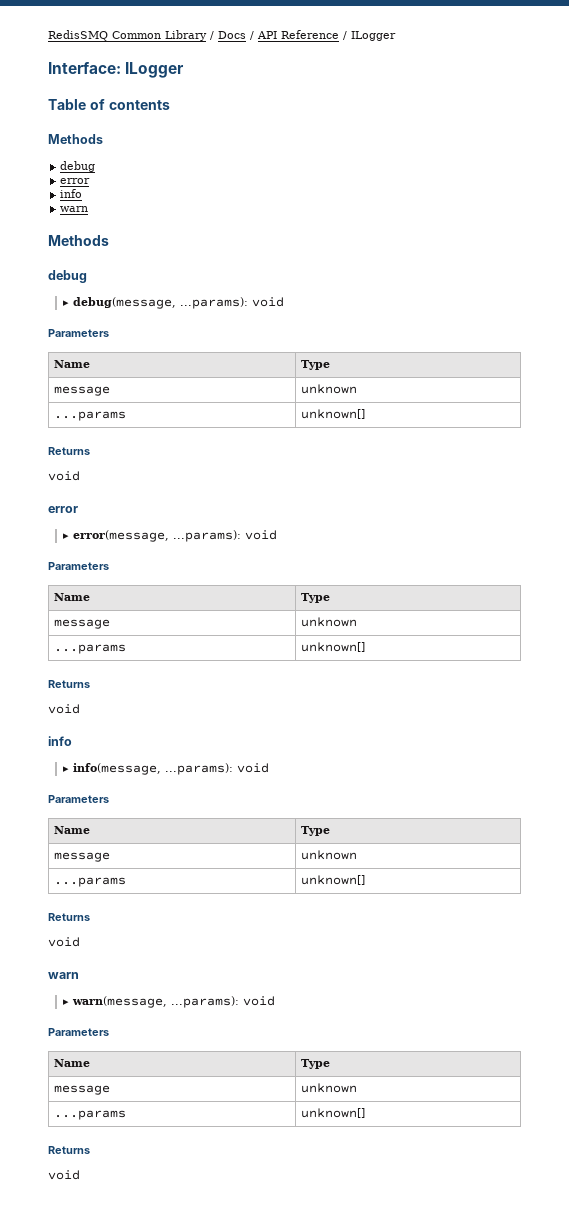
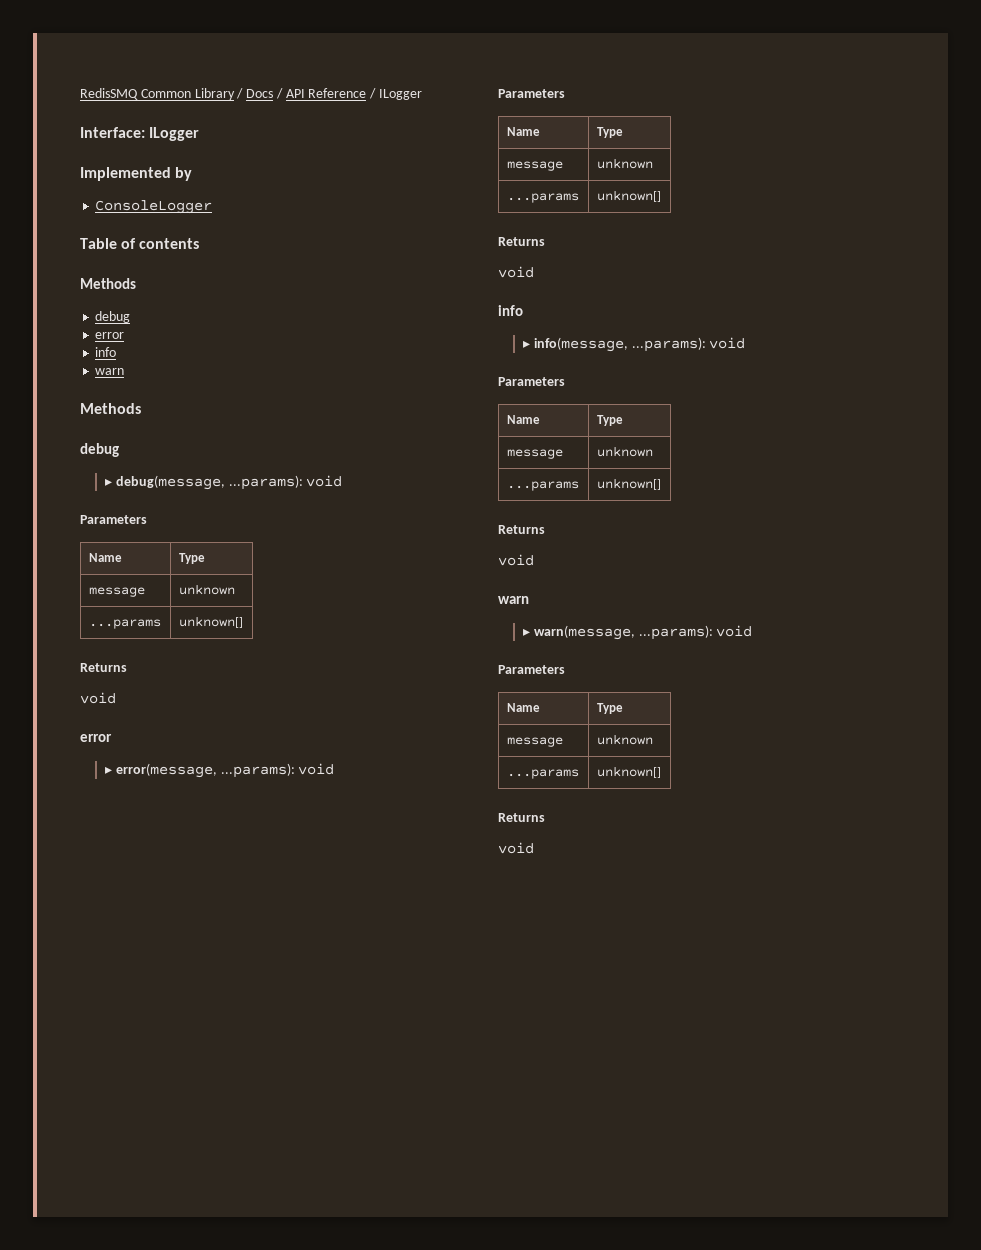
+ Implemented by
+ ConsoleLogger

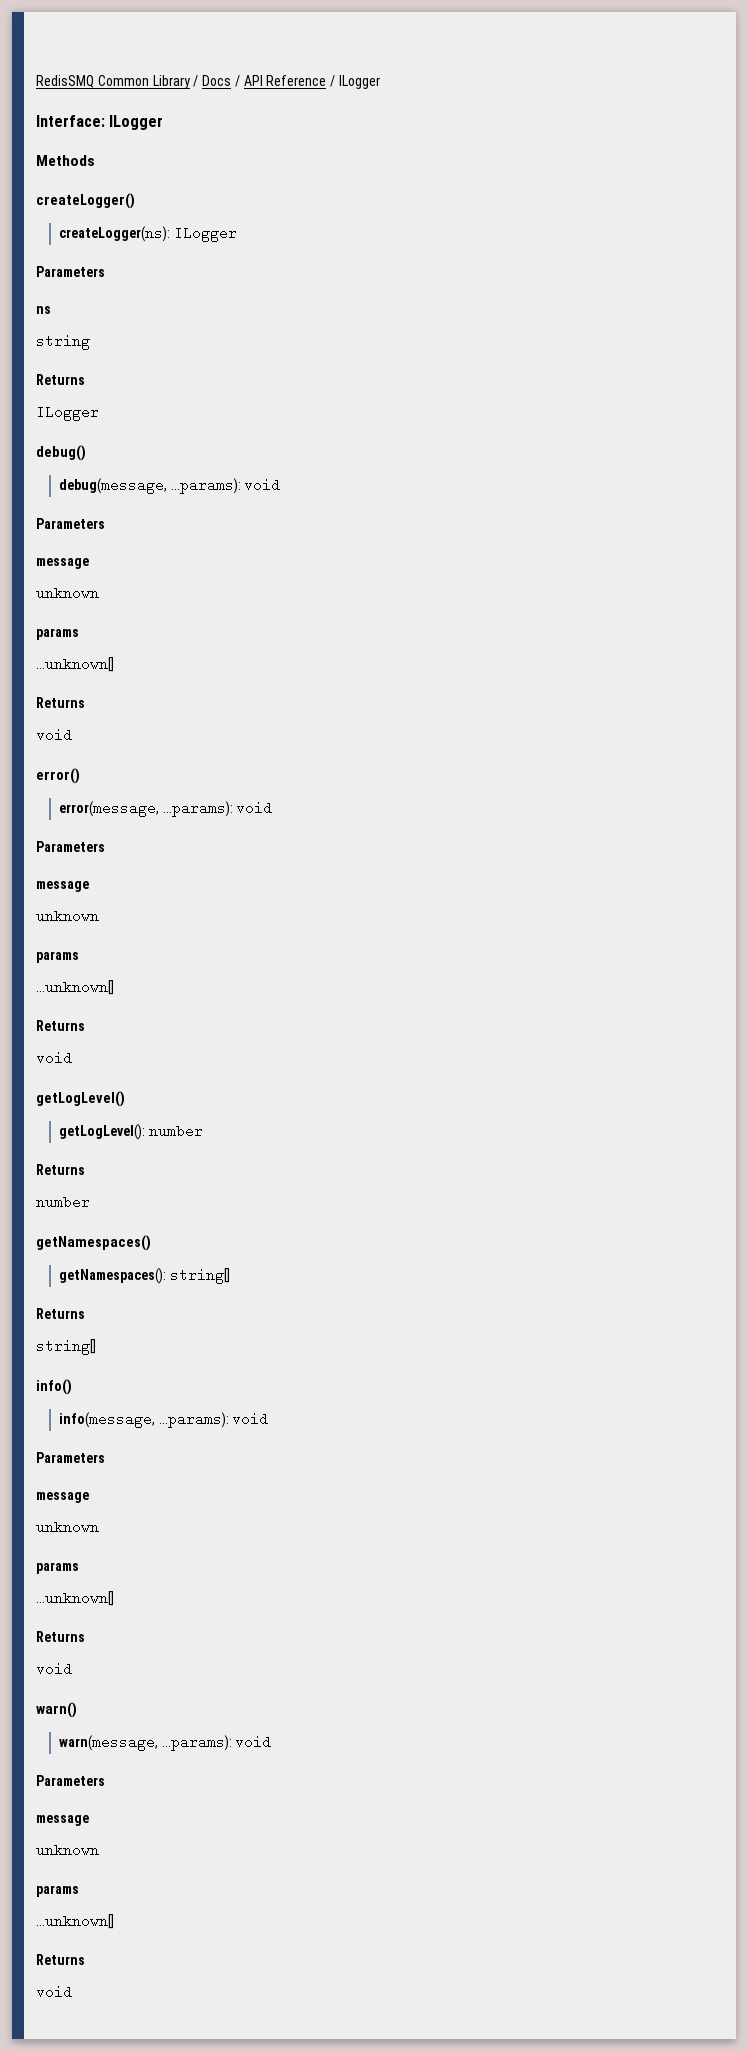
- Implemented by
- ConsoleLogger
- Table of contents
  Methods
- debug
- error
- info
- warn
- Methods
- debug
- ▸ debug(message, ...params): void
+ createLogger()
+ createLogger(ns): ILogger
  Parameters
- Name | Type
- message | unknown
- ...params | unknown[]
+ ns
+ string
+ Returns
+ ILogger
+ debug()
+ debug(message, ...params): void
+ Parameters
+ message
+ unknown
+ params
+ ...unknown[]
  Returns
  void
- error
- ▸ error(message, ...params): void
+ error()
+ error(message, ...params): void
  Parameters
- Name | Type
- message | unknown
- ...params | unknown[]
+ message
+ unknown
+ params
+ ...unknown[]
  Returns
  void
- info
- ▸ info(message, ...params): void
+ getLogLevel()
+ getLogLevel(): number
+ Returns
+ number
+ getNamespaces()
+ getNamespaces(): string[]
+ Returns
+ string[]
+ info()
+ info(message, ...params): void
  Parameters
- Name | Type
- message | unknown
- ...params | unknown[]
+ message
+ unknown
+ params
+ ...unknown[]
  Returns
  void
- warn
- ▸ warn(message, ...params): void
+ warn()
+ warn(message, ...params): void
  Parameters
- Name | Type
- message | unknown
- ...params | unknown[]
+ message
+ unknown
+ params
+ ...unknown[]

